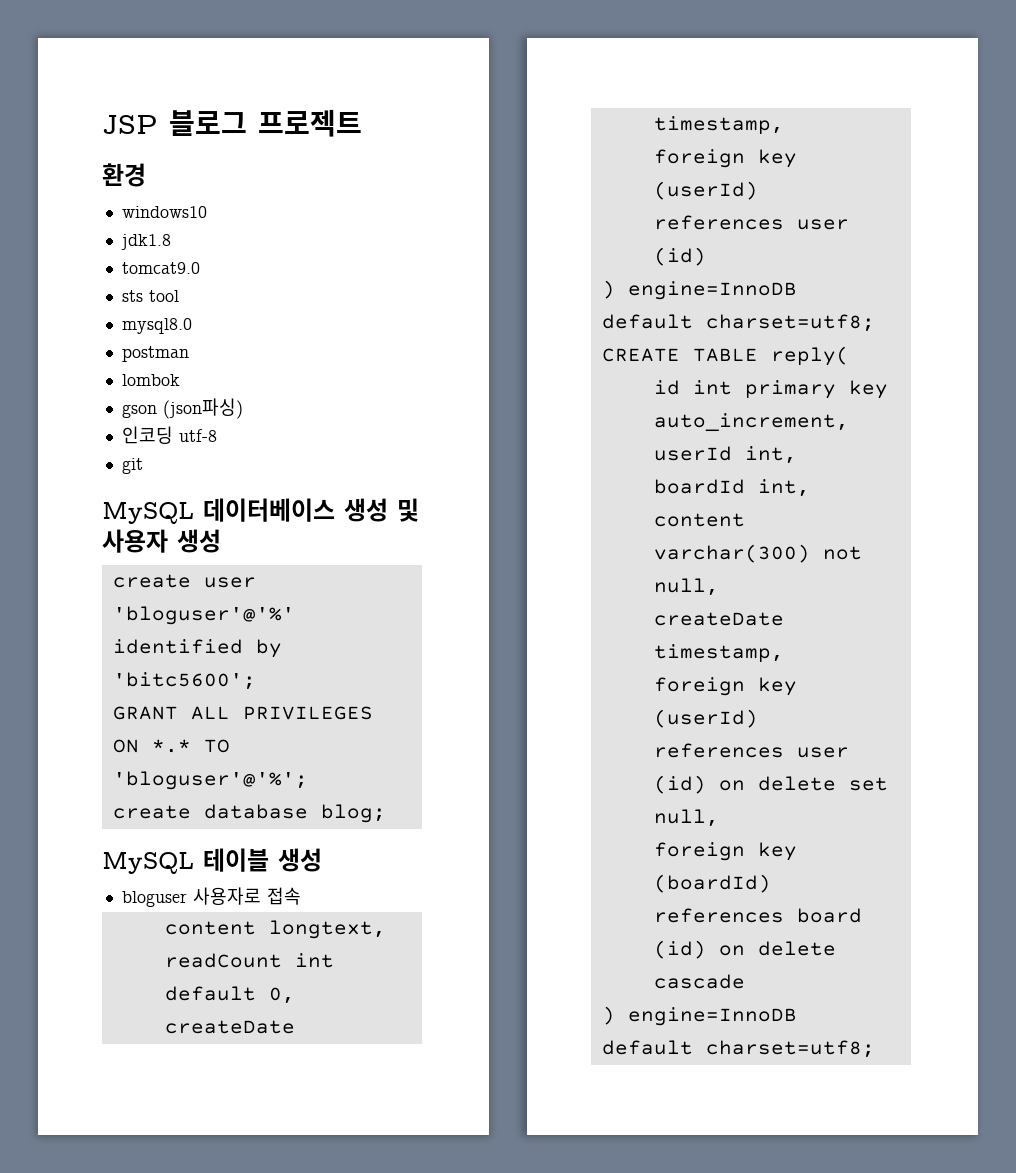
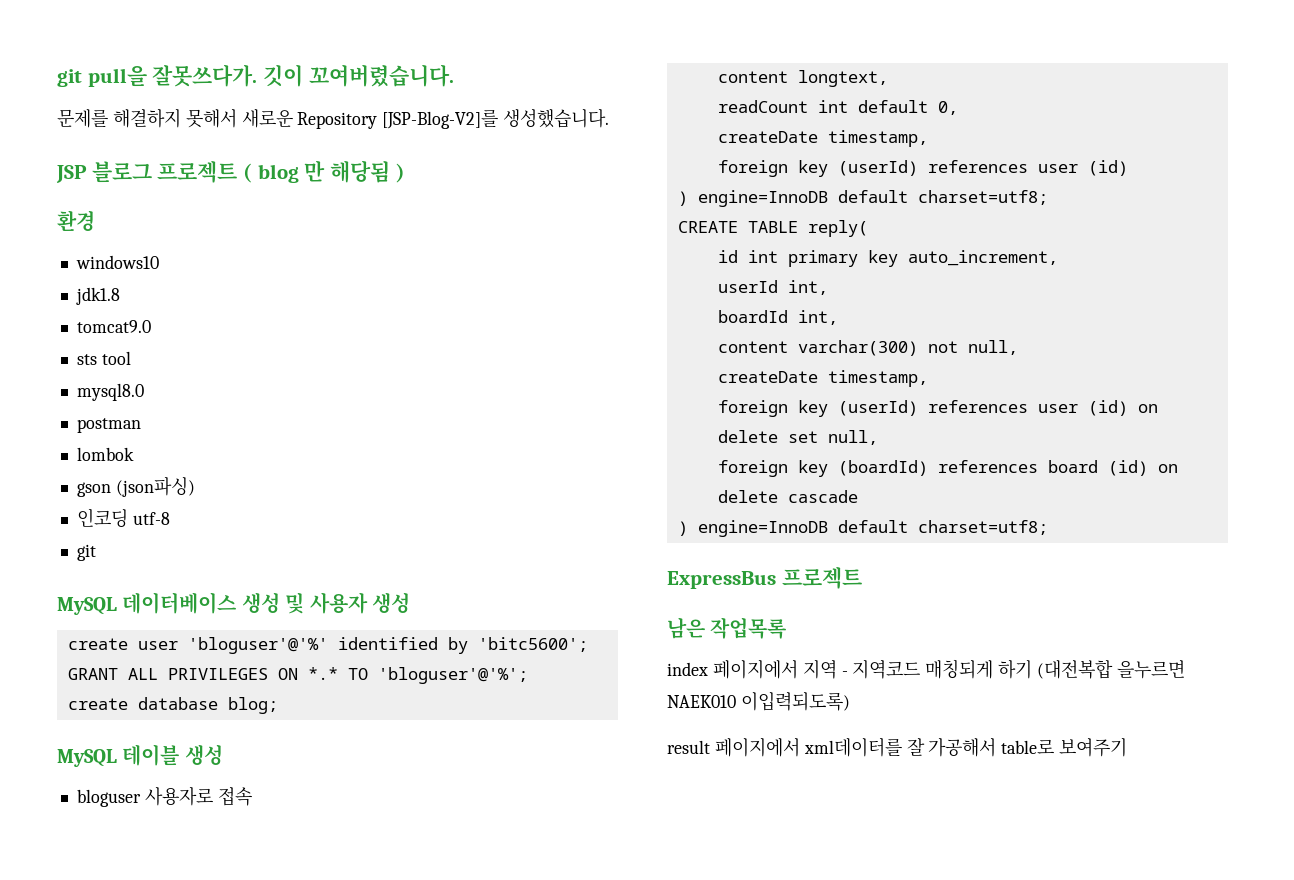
- JSP 블로그 프로젝트
+ git pull을 잘못쓰다가. 깃이 꼬여버렸습니다.
+ 문제를 해결하지 못해서 새로운 Repository [JSP-Blog-V2]를 생성했습니다.
+ JSP 블로그 프로젝트 ( blog 만 해당됨 )
+ ExpressBus 프로젝트
+ 남은 작업목록
+ index 페이지에서 지역 - 지역코드 매칭되게 하기 (대전복합 을누르면 NAEK010 이입력되도록)
+ result 페이지에서 xml데이터를 잘 가공해서 table로 보여주기

